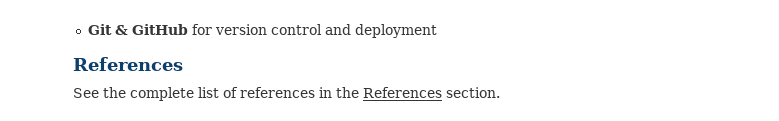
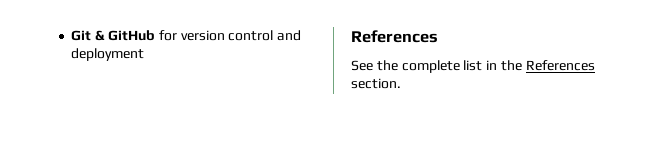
- See the complete list of references in the References section.
+ See the complete list in the References section.

